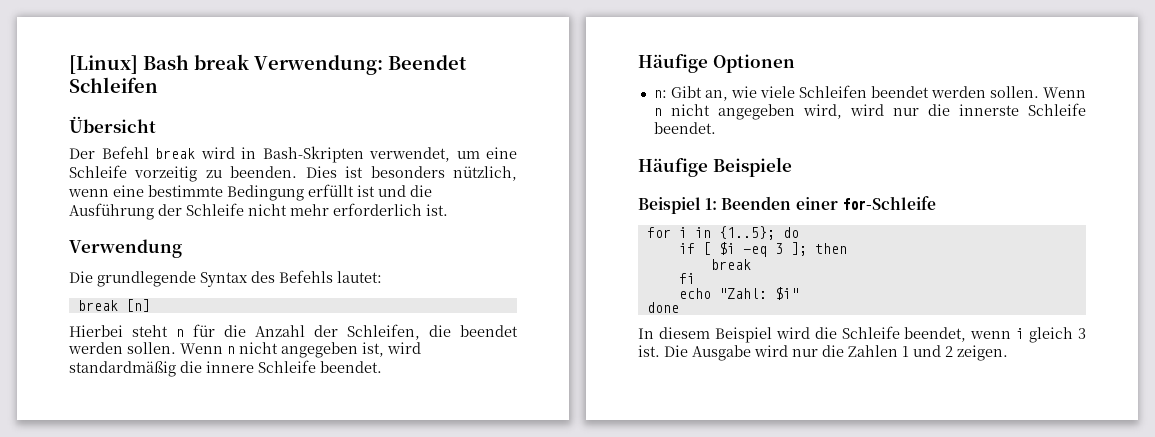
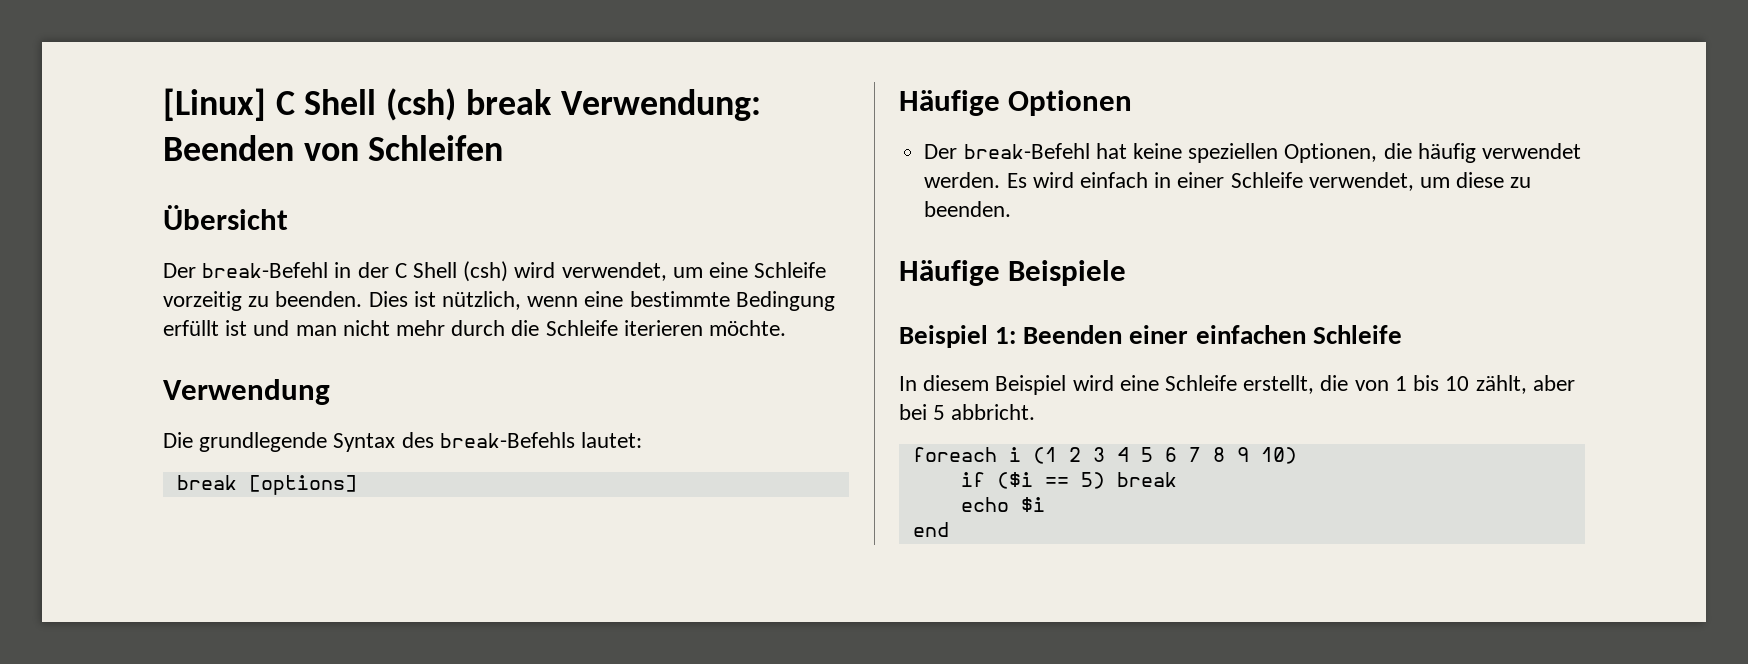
- [Linux] Bash break Verwendung: Beendet Schleifen
+ [Linux] C Shell (csh) break Verwendung: Beenden von Schleifen
  Übersicht
- Der Befehl break wird in Bash-Skripten verwendet, um eine Schleife vorzeitig zu beenden.
+ Der break-Befehl in der C Shell (csh) wird verwendet, um eine Schleife vorzeitig zu beenden.
- Dies ist besonders nützlich, wenn eine bestimmte Bedingung erfüllt ist und die Ausführung der Schleife nicht mehr erforderlich ist.
+ Dies ist nützlich, wenn eine bestimmte Bedingung erfüllt ist und man nicht mehr durch die Schleife iterieren möchte.
- Die grundlegende Syntax des Befehls lautet:
+ Die grundlegende Syntax des break-Befehls lautet:
- break [n]
- Hierbei steht n für die Anzahl der Schleifen, die beendet werden sollen. Wenn n nicht angegeben ist, wird standardmäßig die innere Schleife beendet.
+ break [options]
  Häufige Optionen
- n: Gibt an, wie viele Schleifen beendet werden sollen. Wenn n nicht angegeben wird, wird nur die innerste Schleife beendet.
+ Der break-Befehl hat keine speziellen Optionen, die häufig verwendet werden. Es wird einfach in einer Schleife verwendet, um diese zu beenden.
- Beispiel 1: Beenden einer for-Schleife
- for i in {1..5}; do
- if [ $i -eq 3 ]; then
- break
- fi
- echo "Zahl: $i"
- done
- In diesem Beispiel wird die Schleife beendet, wenn i gleich 3 ist. Die Ausgabe wird nur die Zahlen 1 und 2 zeigen.
+ Beispiel 1: Beenden einer einfachen Schleife
+ In diesem Beispiel wird eine Schleife erstellt, die von 1 bis 10 zählt, aber bei 5 abbricht.
+ foreach i (1 2 3 4 5 6 7 8 9 10)
+ if ($i == 5) break
+ echo $i
+ end

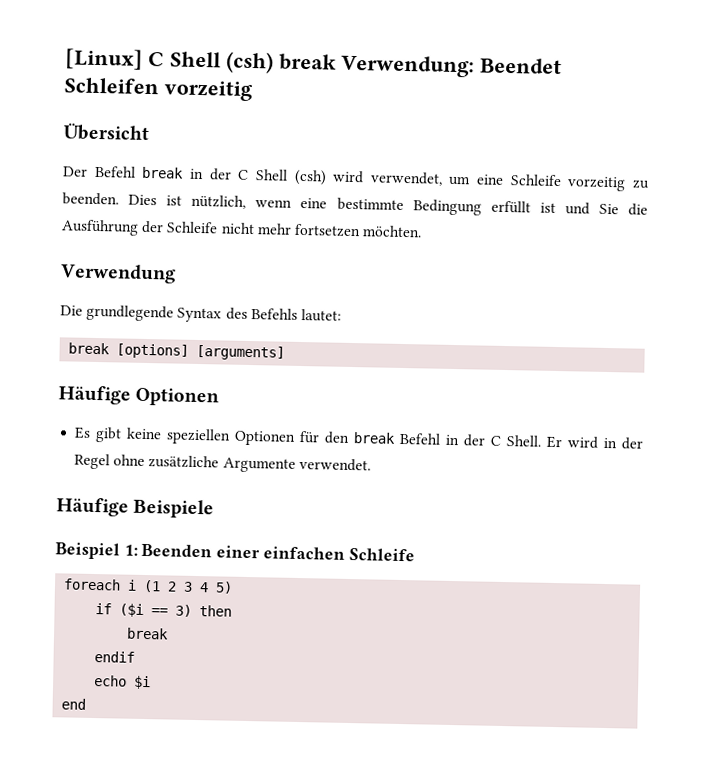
- [Linux] C Shell (csh) break Verwendung: Beenden von Schleifen
+ [Linux] C Shell (csh) break Verwendung: Beendet Schleifen vorzeitig
- Der break-Befehl in der C Shell (csh) wird verwendet, um eine Schleife vorzeitig zu beenden.
+ Der Befehl break in der C Shell (csh) wird verwendet, um eine Schleife vorzeitig zu beenden.
- Dies ist nützlich, wenn eine bestimmte Bedingung erfüllt ist und man nicht mehr durch die Schleife iterieren möchte.
+ Dies ist nützlich, wenn eine bestimmte Bedingung erfüllt ist und Sie die Ausführung der Schleife nicht mehr fortsetzen möchten.
- Die grundlegende Syntax des break-Befehls lautet:
+ Die grundlegende Syntax des Befehls lautet:
- break [options]
+ break [options] [arguments]
- Der break-Befehl hat keine speziellen Optionen, die häufig verwendet werden. Es wird einfach in einer Schleife verwendet, um diese zu beenden.
+ Es gibt keine speziellen Optionen für den break Befehl in der C Shell. Er wird in der Regel ohne zusätzliche Argumente verwendet.
- In diesem Beispiel wird eine Schleife erstellt, die von 1 bis 10 zählt, aber bei 5 abbricht.
- foreach i (1 2 3 4 5 6 7 8 9 10)
+ foreach i (1 2 3 4 5)
- if ($i == 5) break
+ if ($i == 3) then
+ break
+ endif

